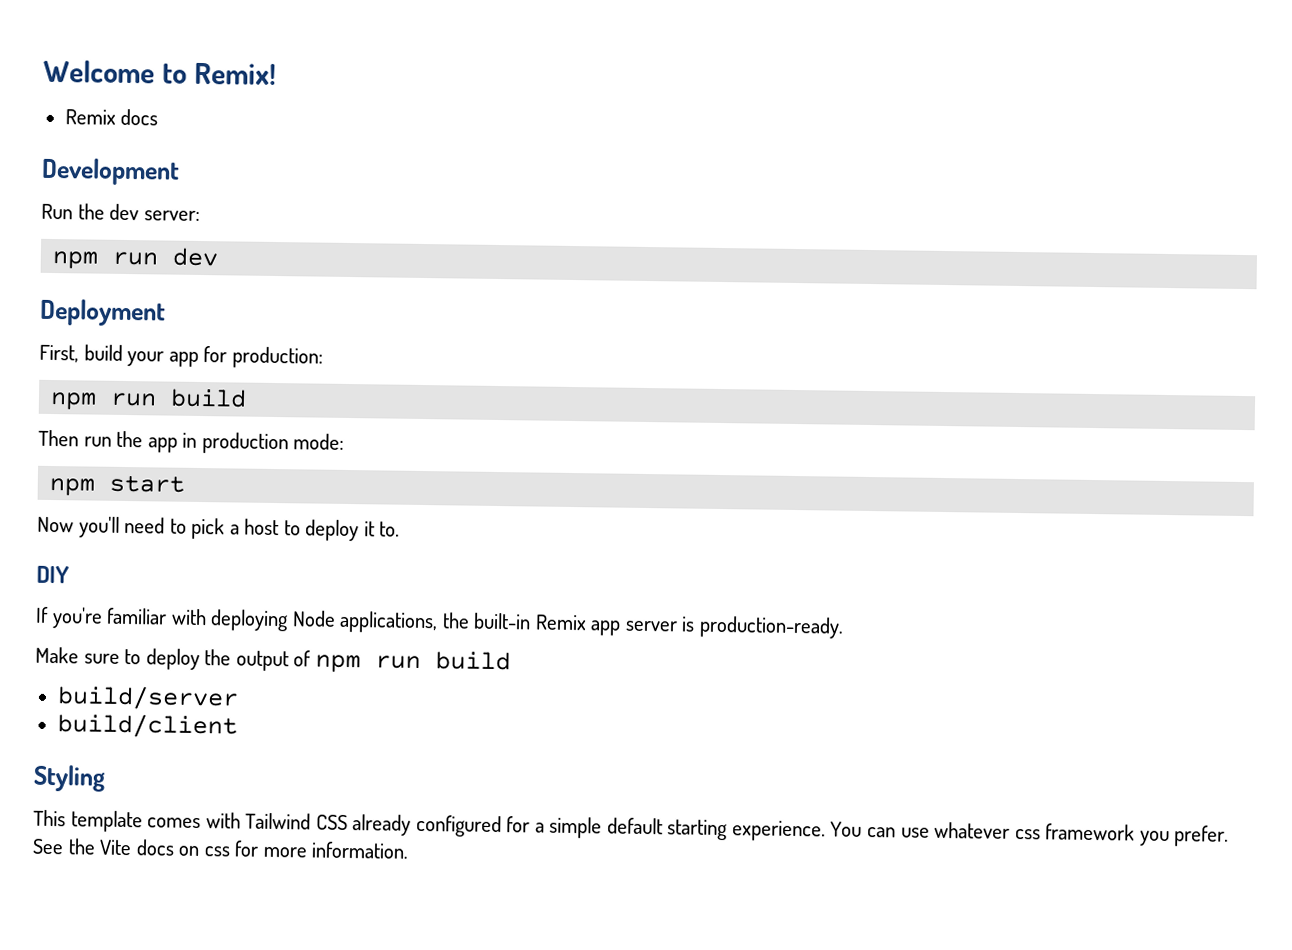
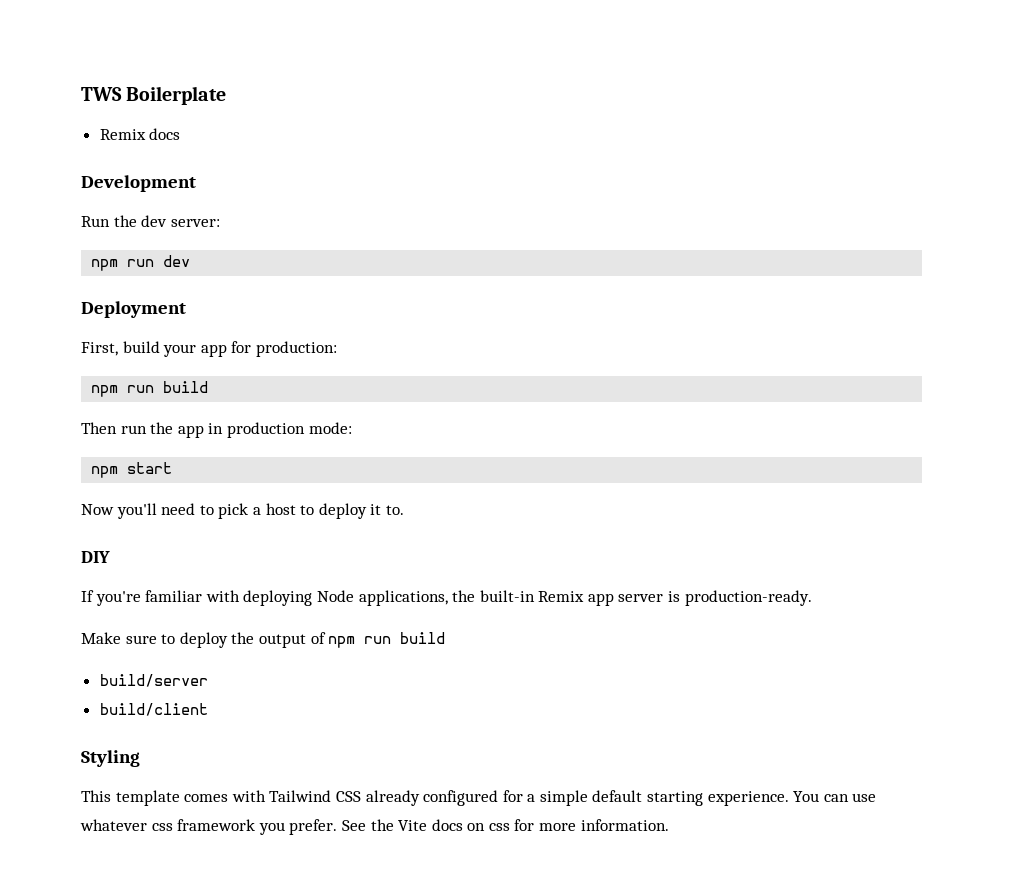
- Welcome to Remix!
+ TWS Boilerplate

